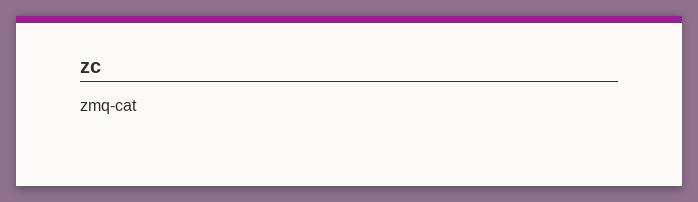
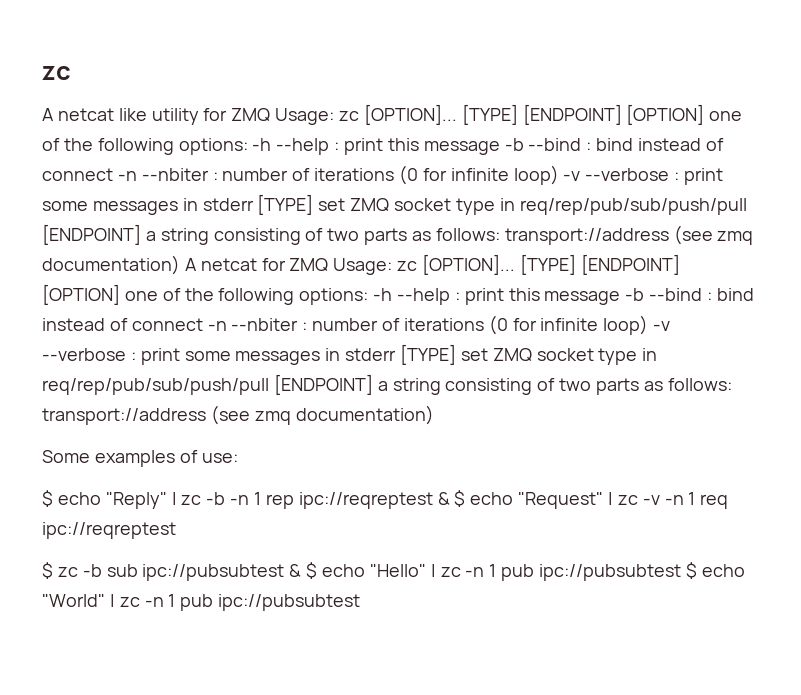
- zmq-cat
+ A netcat like utility for ZMQ Usage: zc [OPTION]... [TYPE] [ENDPOINT] [OPTION] one of the following options: -h --help : print this message -b --bind : bind instead of connect -n --nbiter : number of iterations (0 for infinite loop) -v --verbose : print some messages in stderr [TYPE] set ZMQ socket type in req/rep/pub/sub/push/pull [ENDPOINT] a string consisting of two parts as follows: transport://address (see zmq documentation) A netcat for ZMQ Usage: zc [OPTION]... [TYPE] [ENDPOINT] [OPTION] one of the following options: -h --help : print this message -b --bind : bind instead of connect -n --nbiter : number of iterations (0 for infinite loop) -v --verbose : print some messages in stderr [TYPE] set ZMQ socket type in req/rep/pub/sub/push/pull [ENDPOINT] a string consisting of two parts as follows: transport://address (see zmq documentation)
+ Some examples of use:
+ $ echo "Reply" | zc -b -n 1 rep ipc://reqreptest & $ echo "Request" | zc -v -n 1 req ipc://reqreptest
+ $ zc -b sub ipc://pubsubtest & $ echo "Hello" | zc -n 1 pub ipc://pubsubtest $ echo "World" | zc -n 1 pub ipc://pubsubtest

